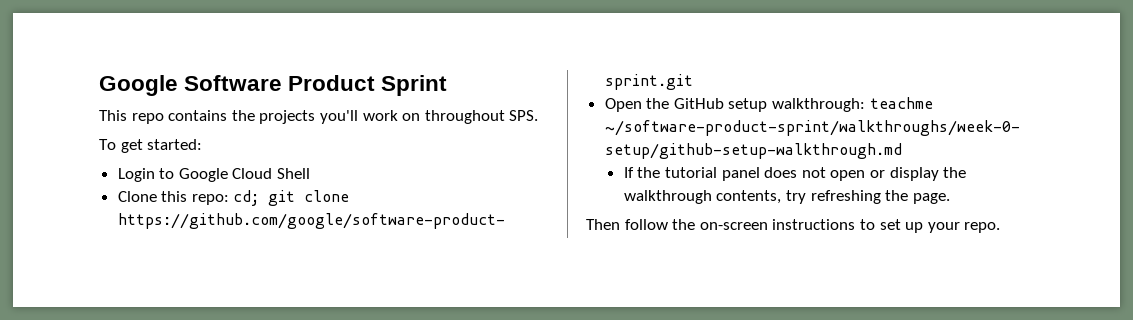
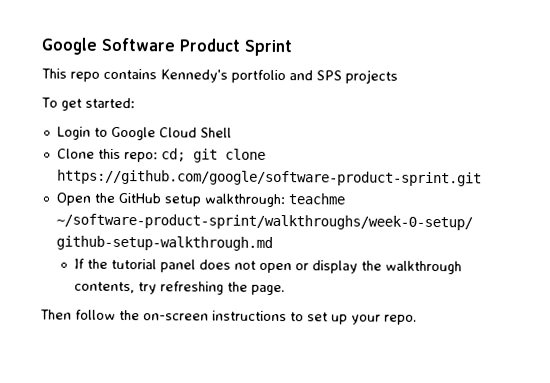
- This repo contains the projects you'll work on throughout SPS.
+ This repo contains Kennedy's portfolio and SPS projects

